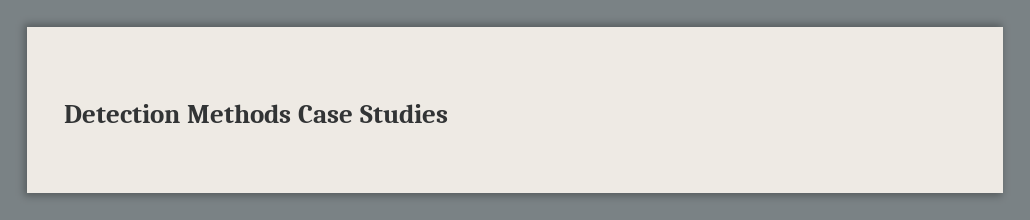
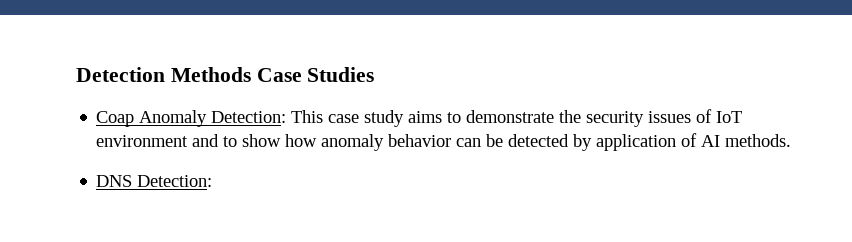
+ Coap Anomaly Detection: This case study aims to demonstrate the security issues of IoT environment and to show how anomaly behavior can be detected by application of AI methods.
+ DNS Detection:

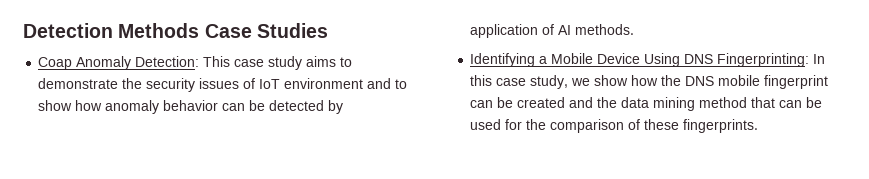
- DNS Detection:
+ Identifying a Mobile Device Using DNS Fingerprinting: In this case study, we show how the DNS mobile fingerprint can be created and the data mining method that can be used for the comparison of these fingerprints.

